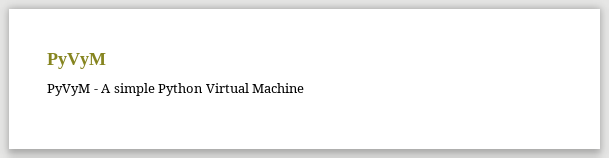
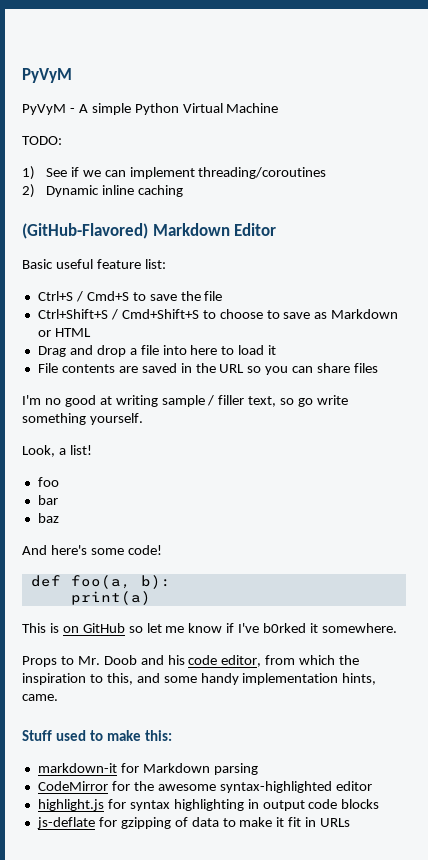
+ TODO:
+ 1) See if we can implement threading/coroutines
+ 2) Dynamic inline caching
+ (GitHub-Flavored) Markdown Editor
+ Basic useful feature list:
+ Ctrl+S / Cmd+S to save the file
+ Ctrl+Shift+S / Cmd+Shift+S to choose to save as Markdown or HTML
+ Drag and drop a file into here to load it
+ File contents are saved in the URL so you can share files
+ I'm no good at writing sample / filler text, so go write something yourself.
+ Look, a list!
+ foo
+ bar
+ baz
+ And here's some code!
+ def foo(a, b):
+ print(a)
+ This is on GitHub so let me know if I've b0rked it somewhere.
+ Props to Mr. Doob and his code editor, from which the inspiration to this, and some handy implementation hints, came.
+ Stuff used to make this:
+ markdown-it for Markdown parsing
+ CodeMirror for the awesome syntax-highlighted editor
+ highlight.js for syntax highlighting in output code blocks
+ js-deflate for gzipping of data to make it fit in URLs

